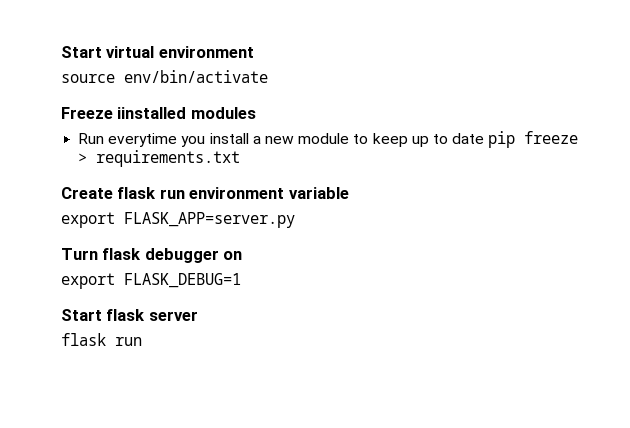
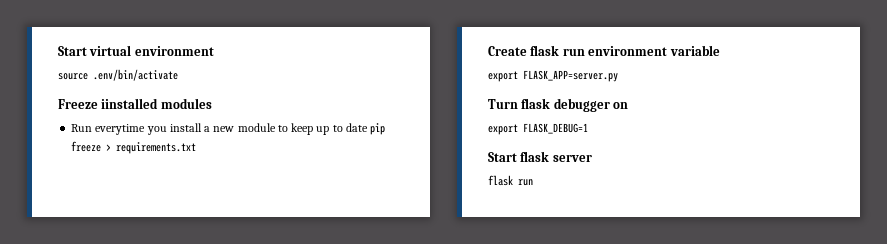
- source env/bin/activate
+ source .env/bin/activate

